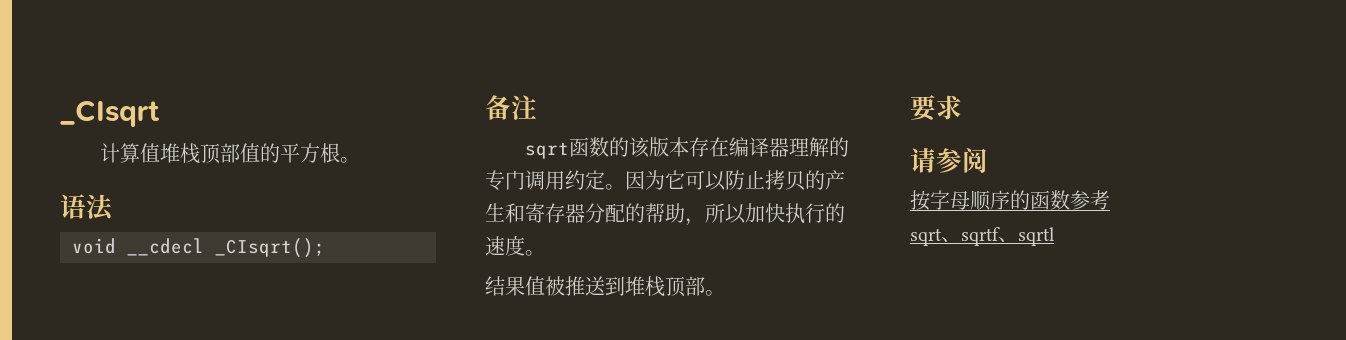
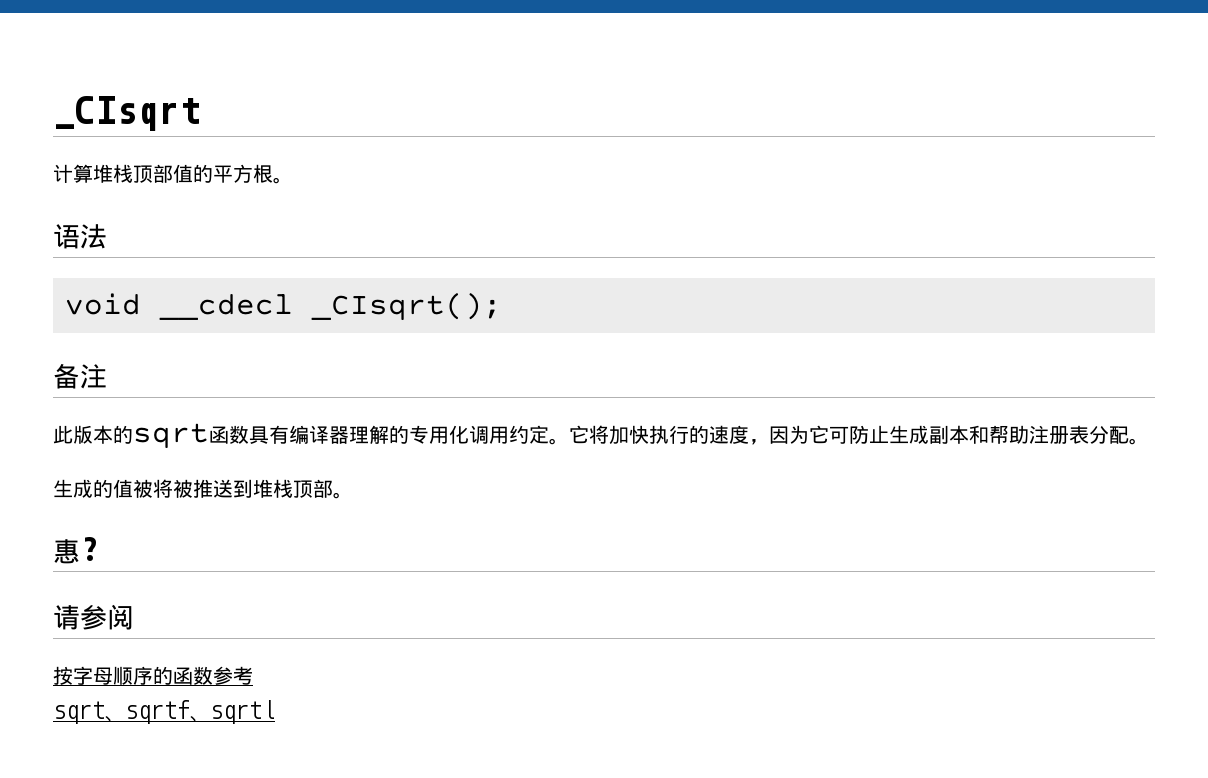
- 计算值堆栈顶部值的平方根。
+ 计算堆栈顶部值的平方根。
- sqrt函数的该版本存在编译器理解的专门调用约定。
+ 此版本的sqrt函数具有编译器理解的专用化调用约定。
- 因为它可以防止拷贝的产生和寄存器分配的帮助，所以加快执行的速度。
- 结果值被推送到堆栈顶部。
+ 它将加快执行的速度，因为它可防止生成副本和帮助注册表分配。
+ 生成的值被将被推送到堆栈顶部。
- 要求
+ 惠?

